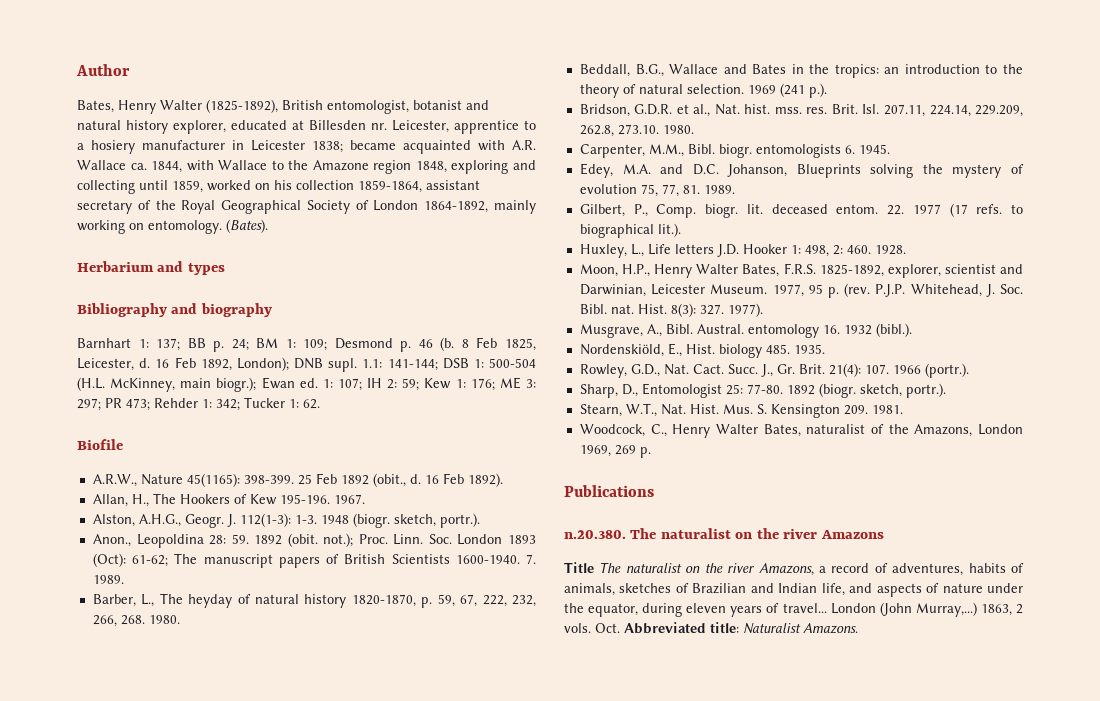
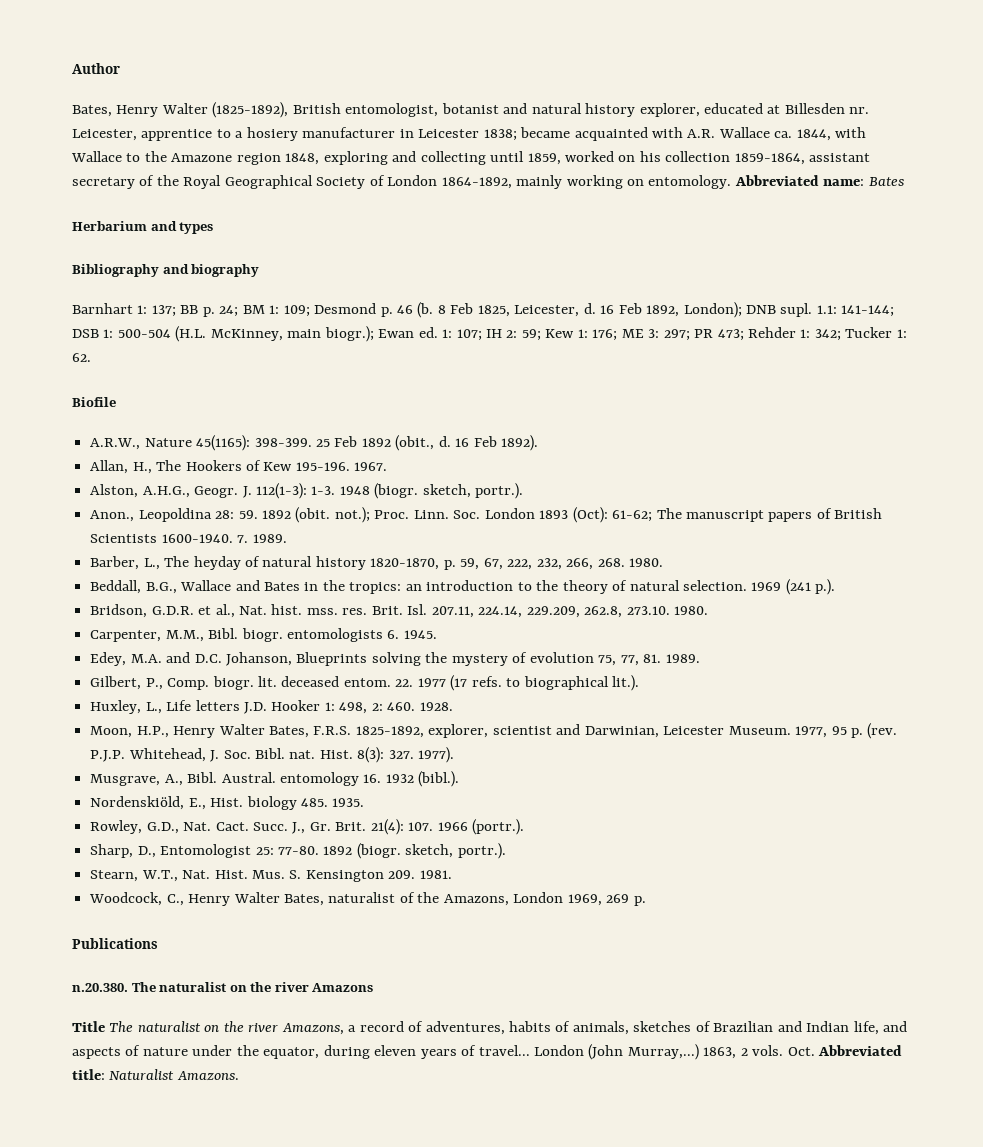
- (Bates).
+ Abbreviated name: Bates

